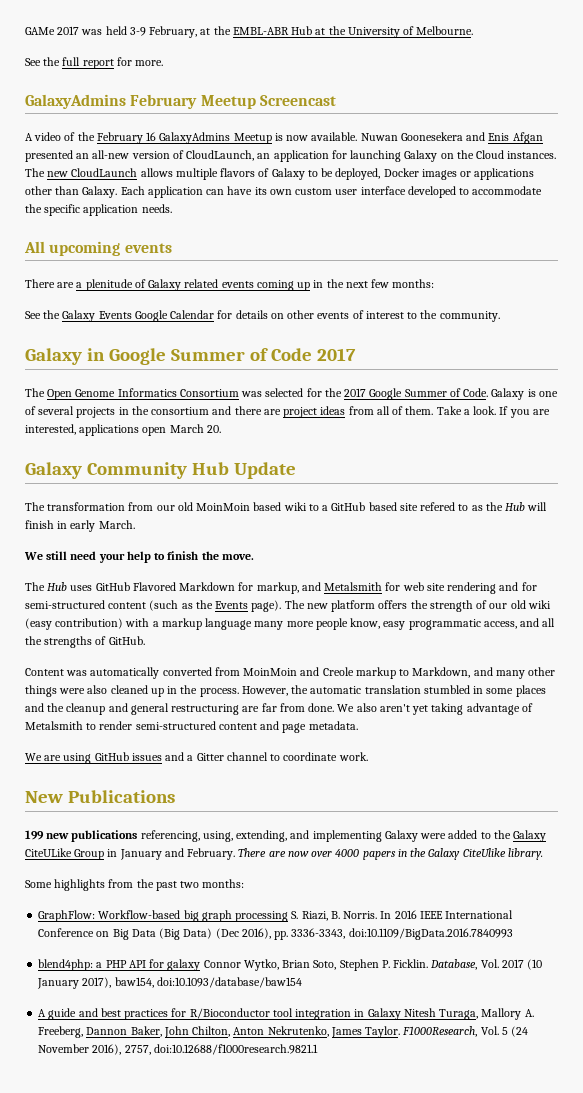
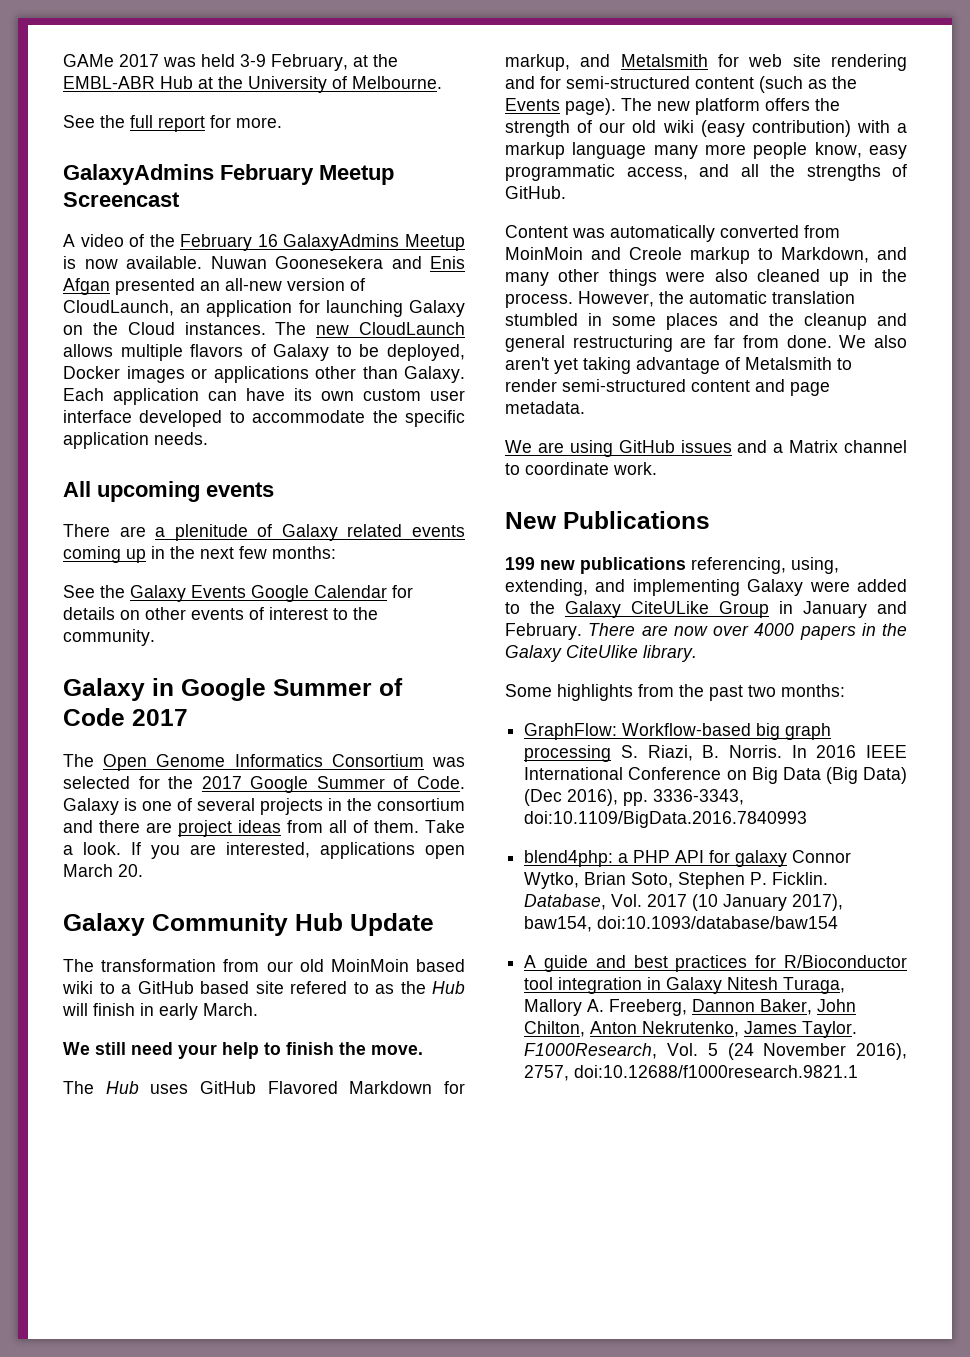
- We are using GitHub issues and a Gitter channel to coordinate work.
+ We are using GitHub issues and a Matrix channel to coordinate work.

